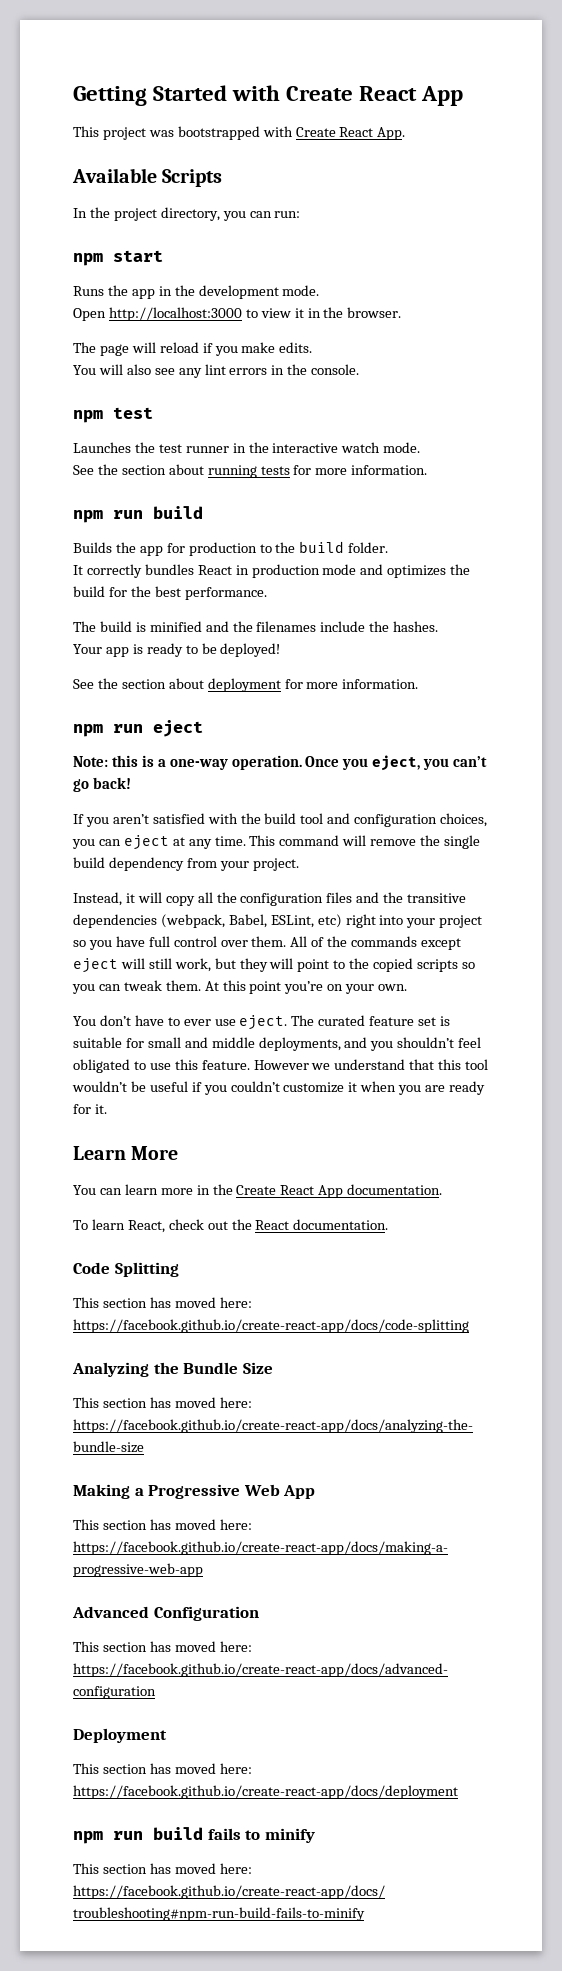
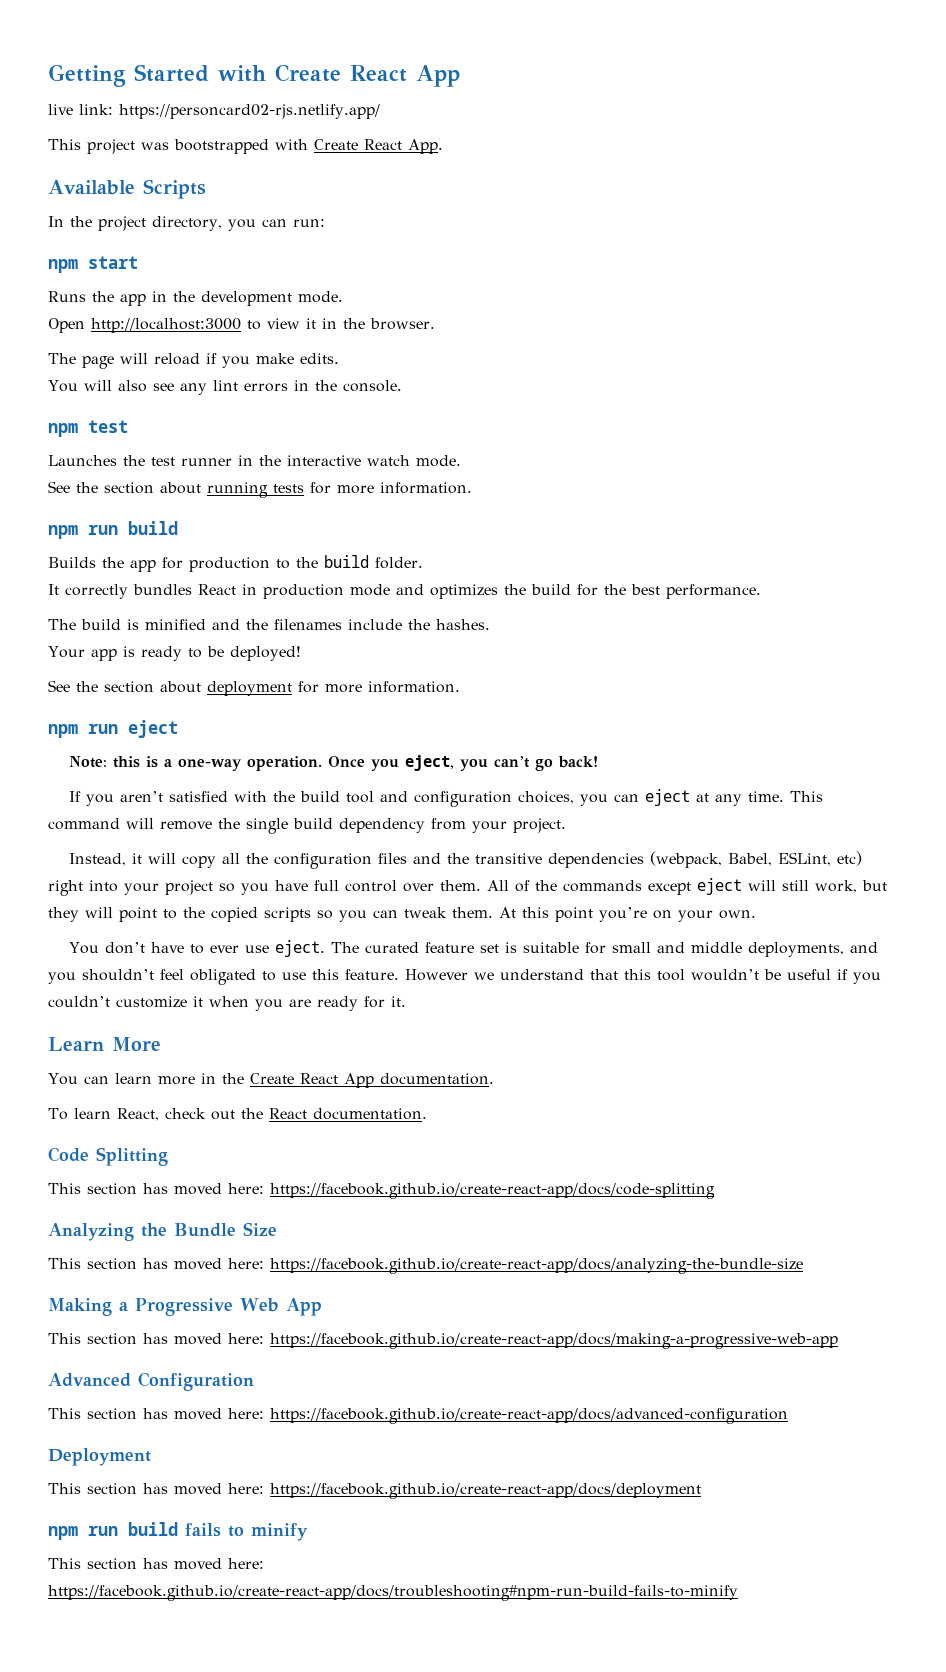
+ live link: https://personcard02-rjs.netlify.app/

